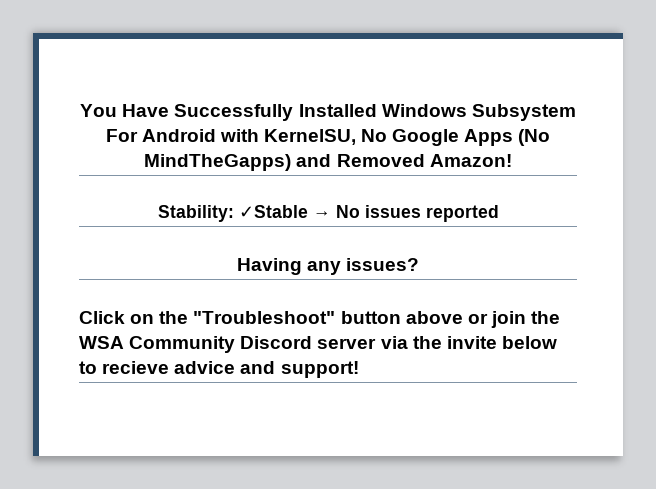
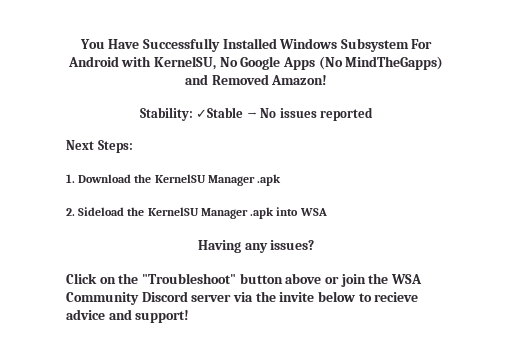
+ Next Steps:
+ 1. Download the KernelSU Manager .apk
+ 2. Sideload the KernelSU Manager .apk into WSA

